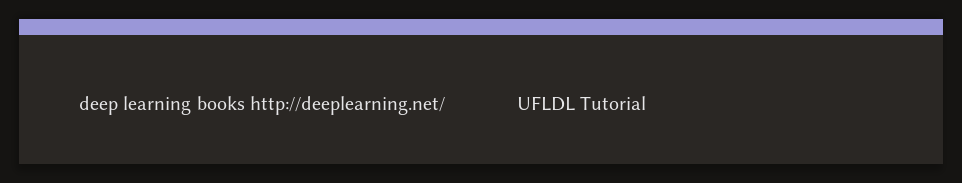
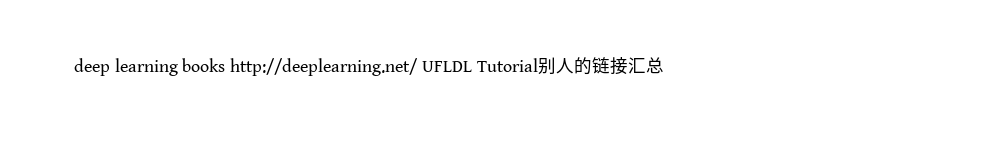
- deep learning books http://deeplearning.net/ UFLDL Tutorial
+ deep learning books http://deeplearning.net/ UFLDL Tutorial别人的链接汇总

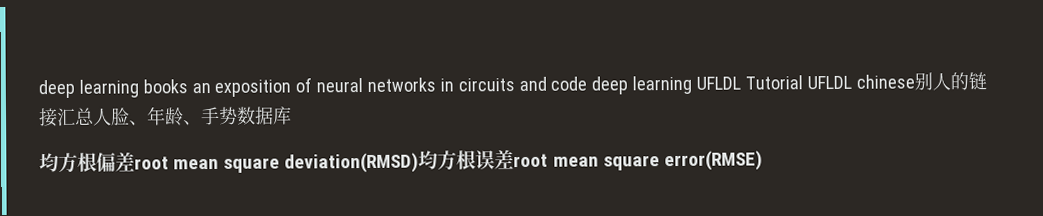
- deep learning books http://deeplearning.net/ UFLDL Tutorial别人的链接汇总
+ deep learning books an exposition of neural networks in circuits and code deep learning UFLDL Tutorial UFLDL chinese别人的链接汇总人脸、年龄、手势数据库
+ 均方根偏差root mean square deviation(RMSD)均方根误差root mean square error(RMSE)

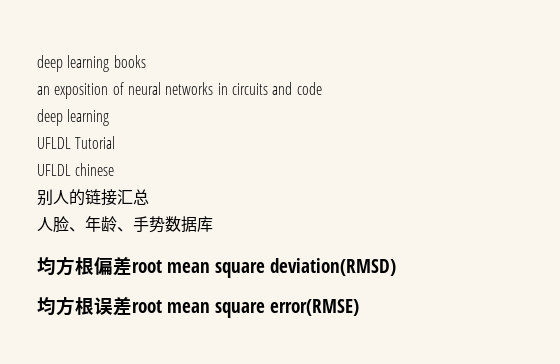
- deep learning books an exposition of neural networks in circuits and code deep learning UFLDL Tutorial UFLDL chinese别人的链接汇总人脸、年龄、手势数据库
+ deep learning books
+ an exposition of neural networks in circuits and code
+ deep learning
+ UFLDL Tutorial
+ UFLDL chinese
+ 别人的链接汇总
+ 人脸、年龄、手势数据库
- 均方根偏差root mean square deviation(RMSD)均方根误差root mean square error(RMSE)
+ 均方根偏差root mean square deviation(RMSD)
+ 均方根误差root mean square error(RMSE)

